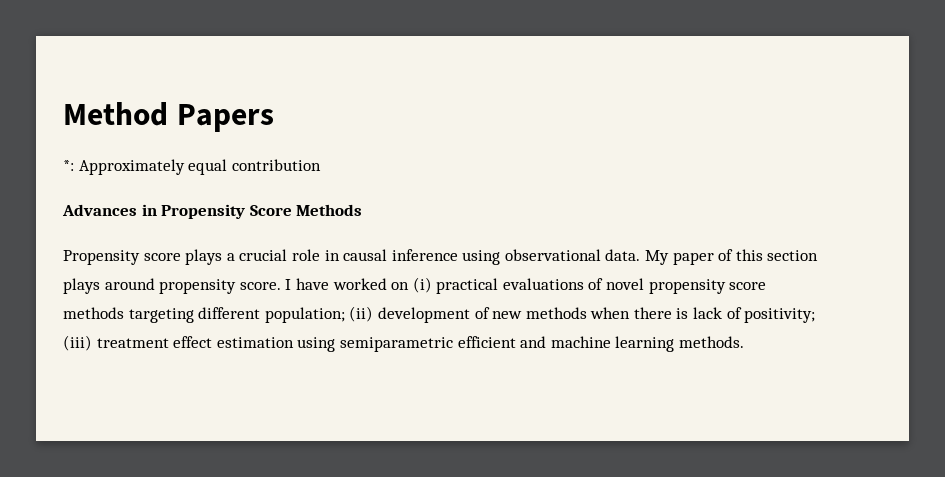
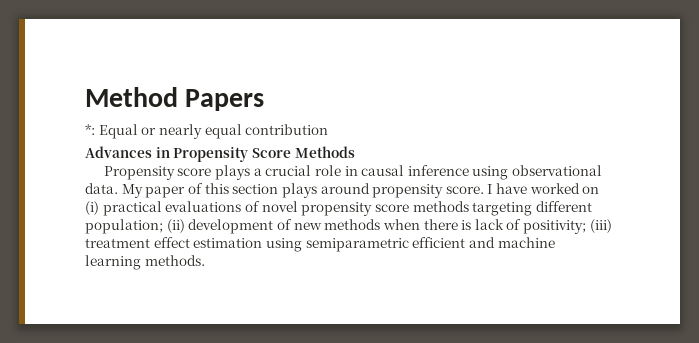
- *: Approximately equal contribution
+ *: Equal or nearly equal contribution

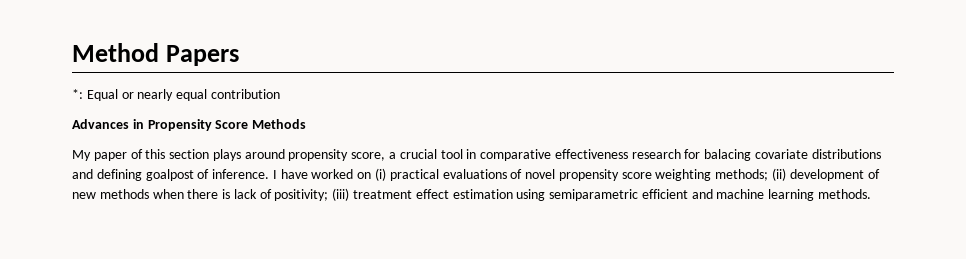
- Propensity score plays a crucial role in causal inference using observational data. My paper of this section plays around propensity score.
+ My paper of this section plays around propensity score, a crucial tool in comparative effectiveness research for balacing covariate distributions and defining goalpost of inference.
- I have worked on (i) practical evaluations of novel propensity score methods targeting different population; (ii) development of new methods when there is lack of positivity; (iii) treatment effect estimation using semiparametric efficient and machine learning methods.
+ I have worked on (i) practical evaluations of novel propensity score weighting methods; (ii) development of new methods when there is lack of positivity; (iii) treatment effect estimation using semiparametric efficient and machine learning methods.

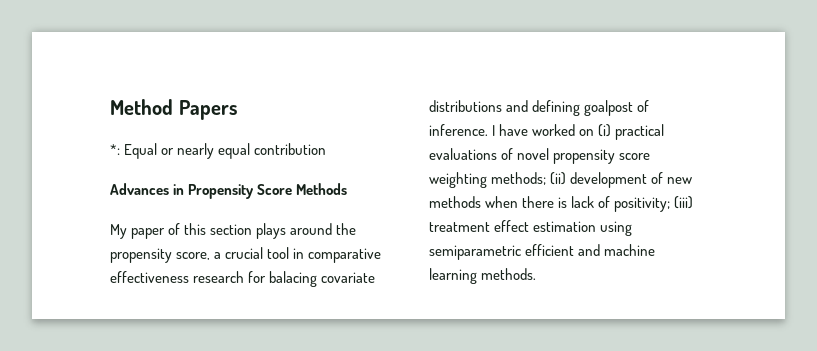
- My paper of this section plays around propensity score, a crucial tool in comparative effectiveness research for balacing covariate distributions and defining goalpost of inference.
+ My paper of this section plays around the propensity score, a crucial tool in comparative effectiveness research for balacing covariate distributions and defining goalpost of inference.

